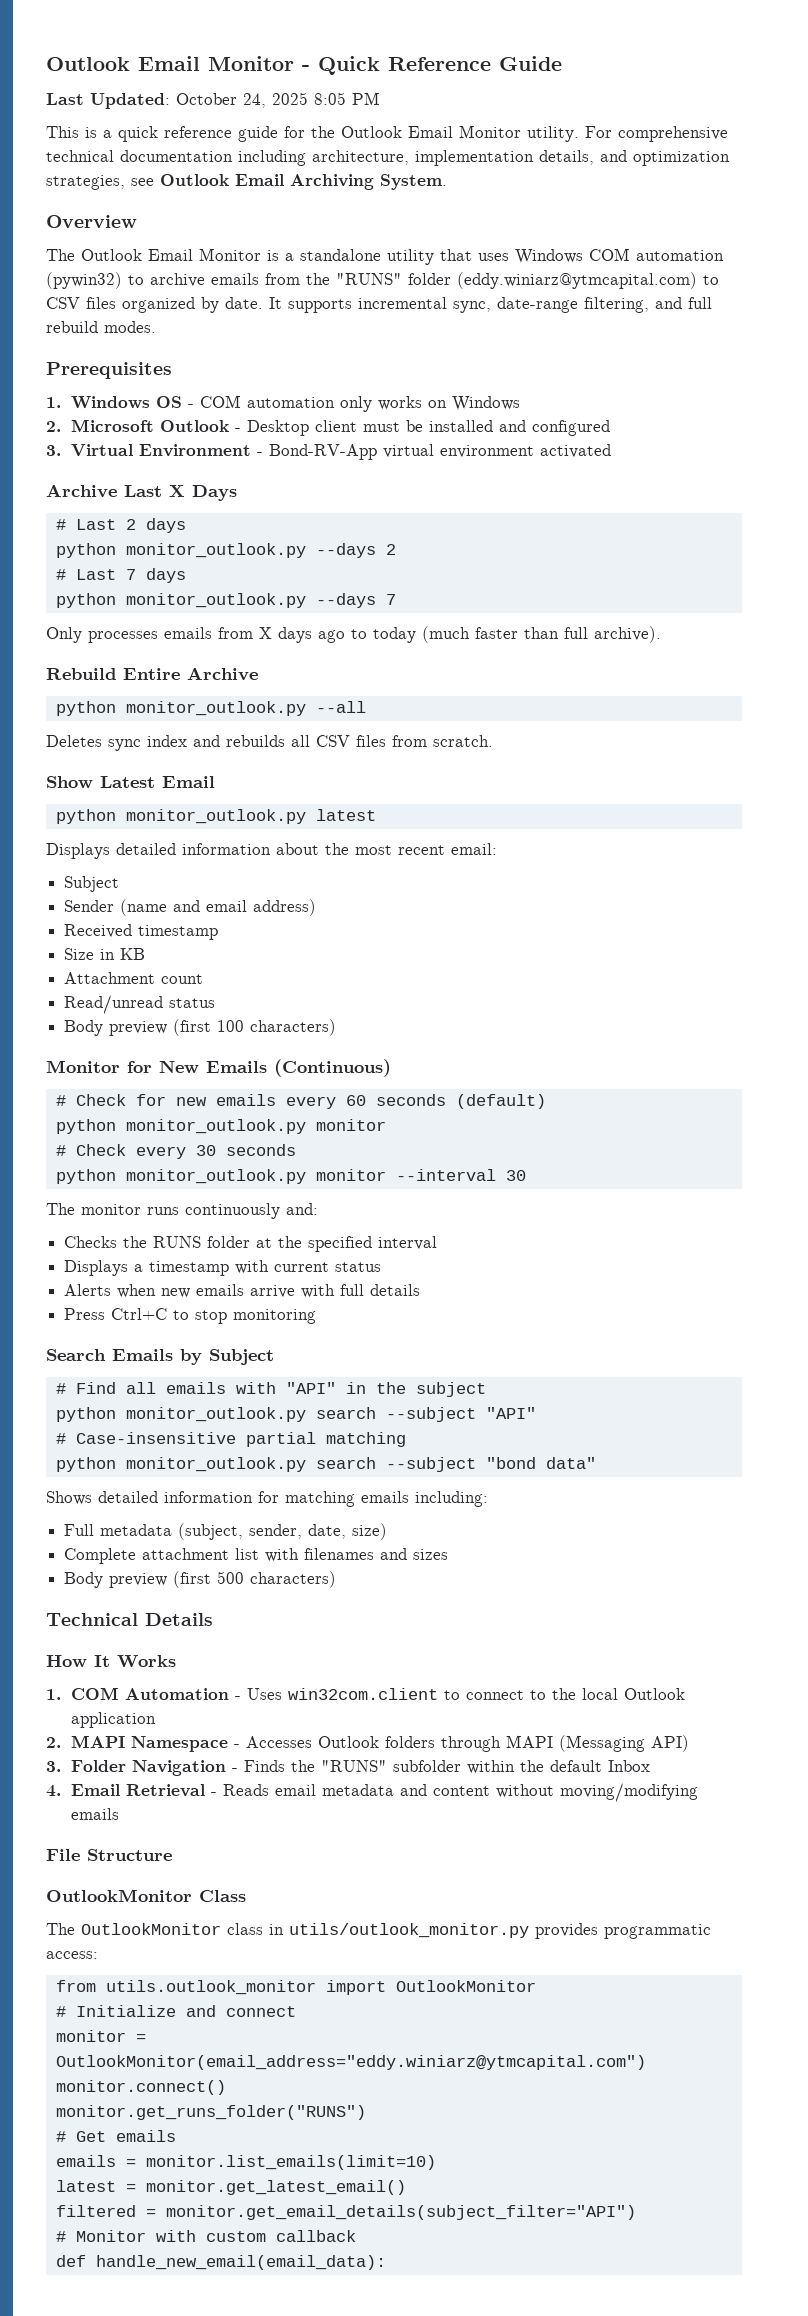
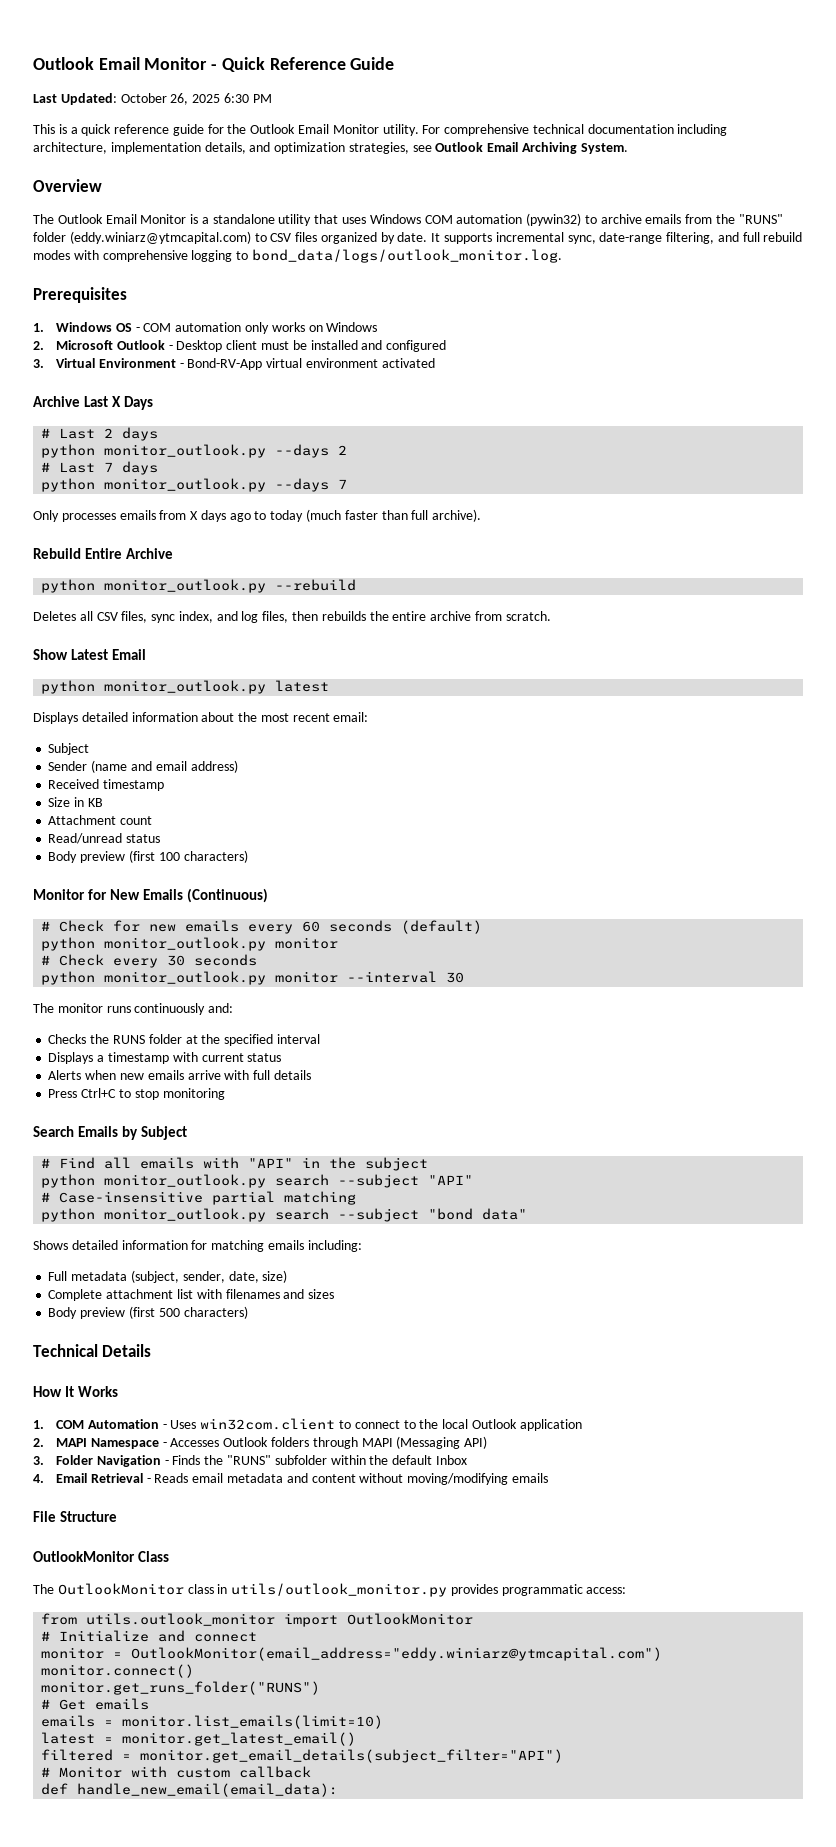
- Last Updated: October 24, 2025 8:05 PM
+ Last Updated: October 26, 2025 6:30 PM
- It supports incremental sync, date-range filtering, and full rebuild modes.
+ It supports incremental sync, date-range filtering, and full rebuild modes with comprehensive logging to bond_data/logs/outlook_monitor.log.
- python monitor_outlook.py --all
+ python monitor_outlook.py --rebuild
- Deletes sync index and rebuilds all CSV files from scratch.
+ Deletes all CSV files, sync index, and log files, then rebuilds the entire archive from scratch.

